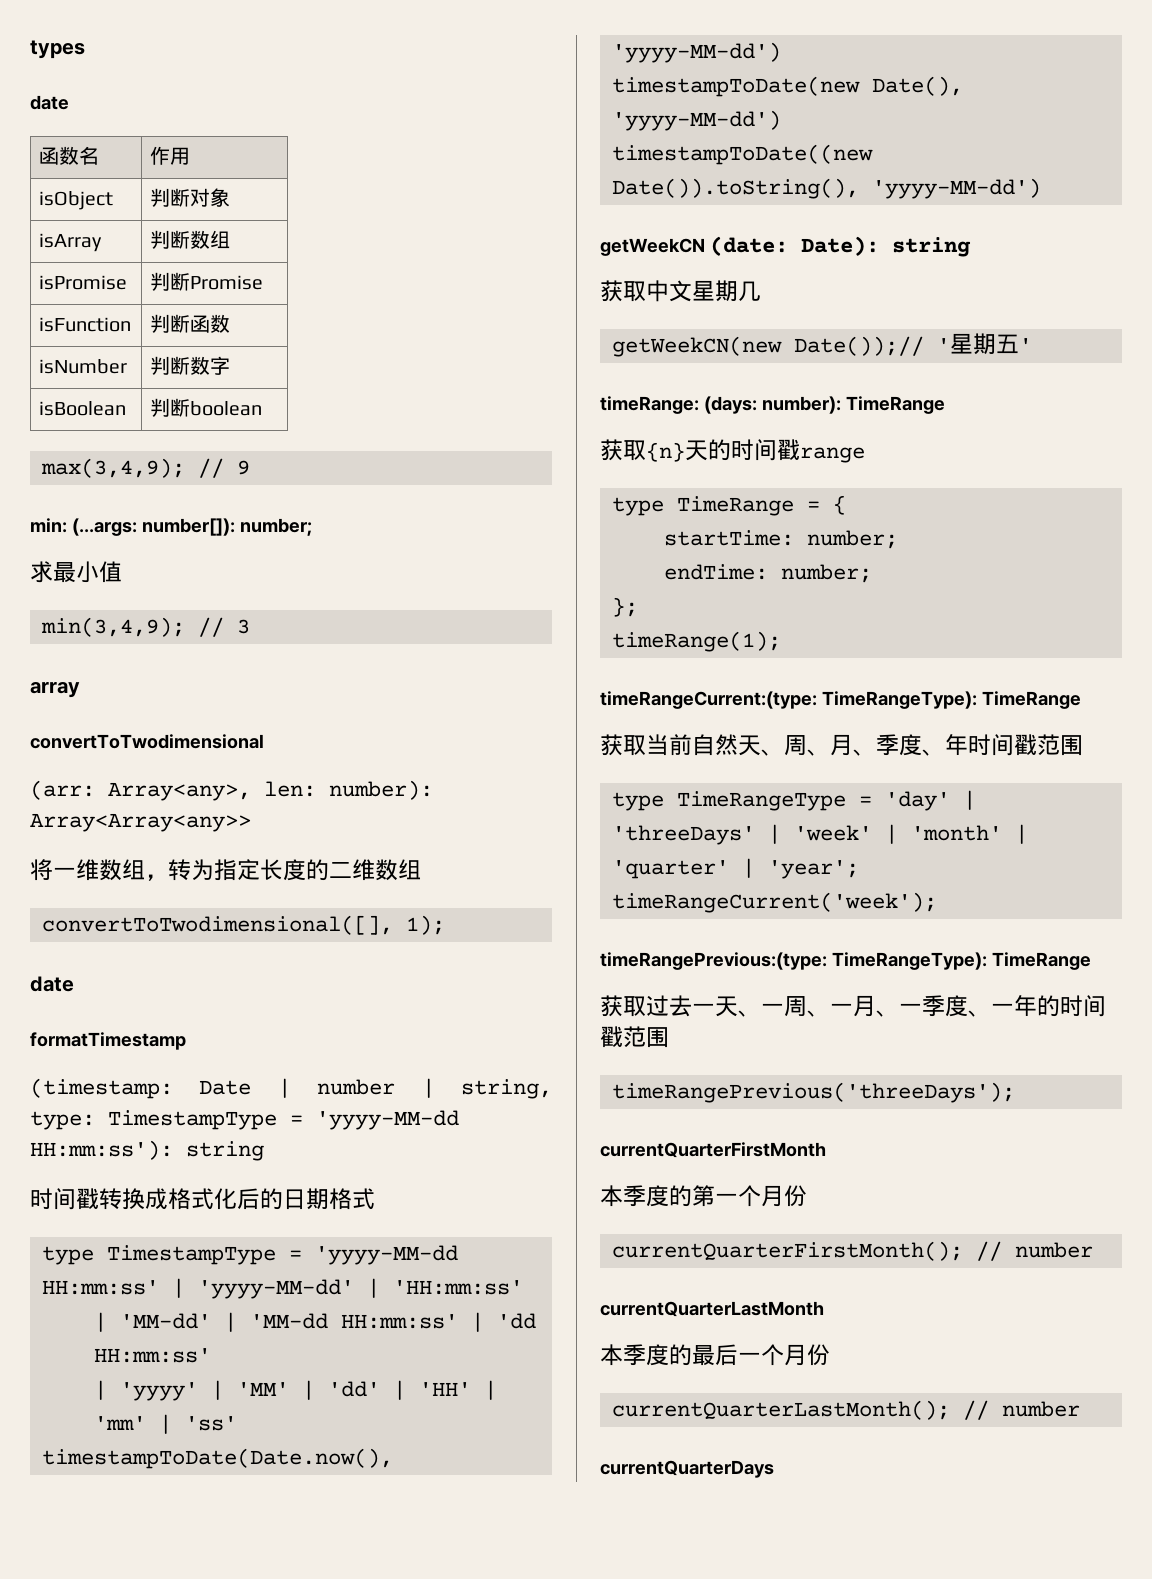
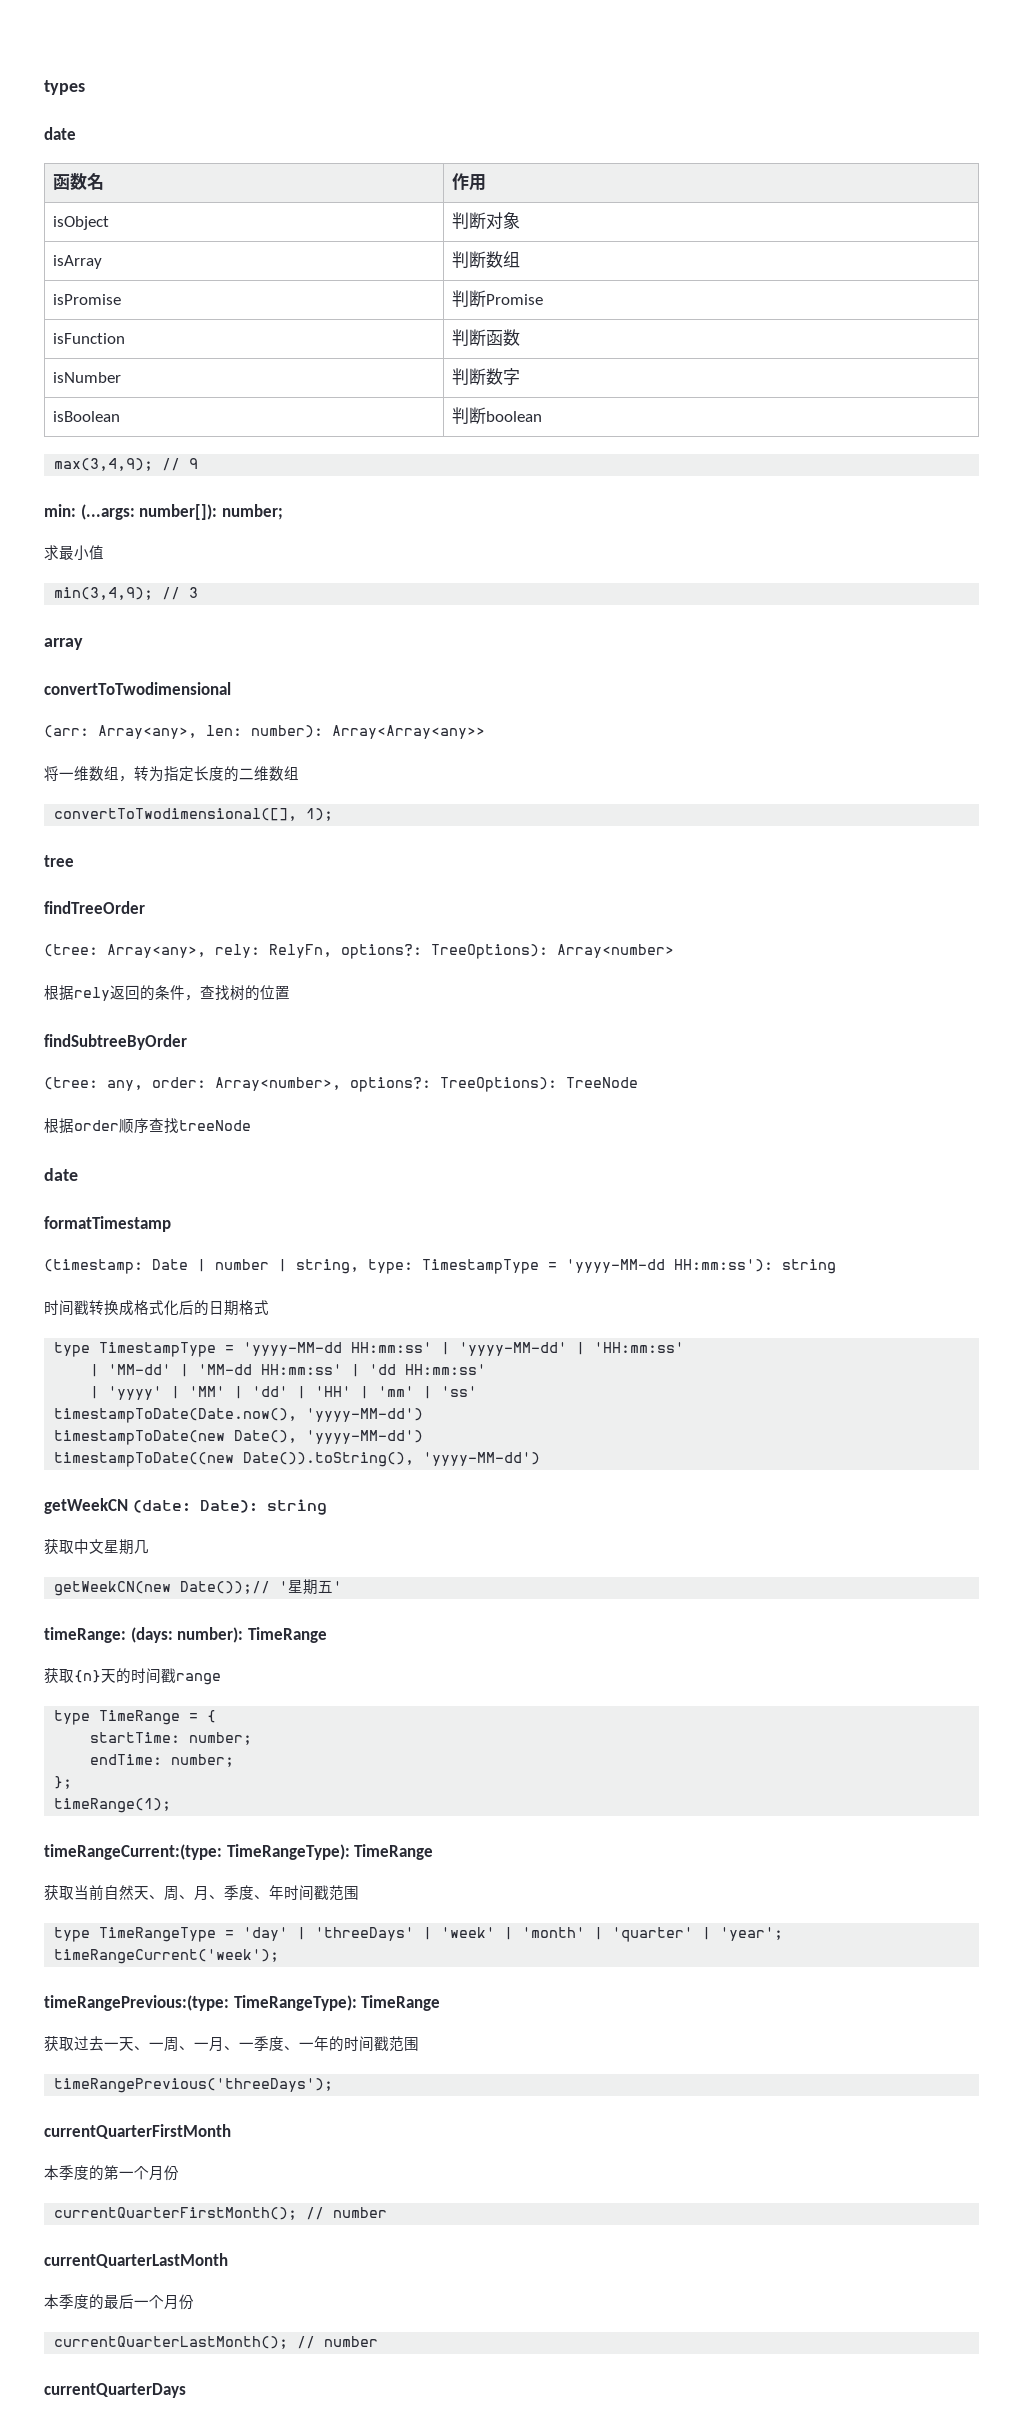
+ tree
+ findTreeOrder
+ (tree: Array<any>, rely: RelyFn, options?: TreeOptions): Array<number>
+ 根据rely返回的条件，查找树的位置
+ findSubtreeByOrder
+ (tree: any, order: Array<number>, options?: TreeOptions): TreeNode
+ 根据order顺序查找treeNode

